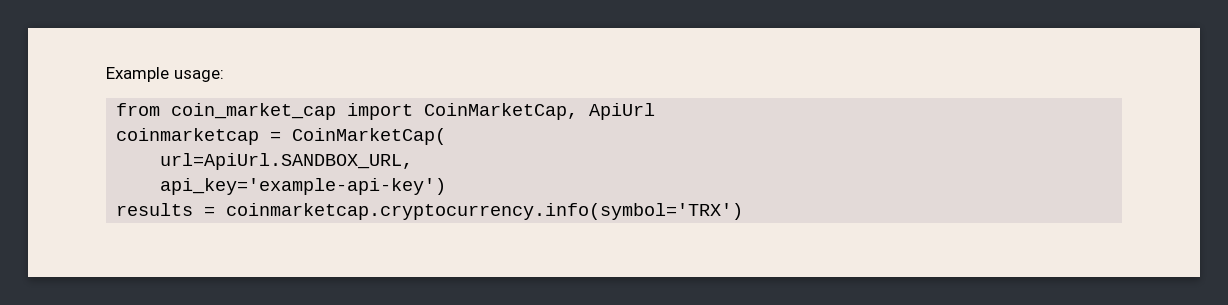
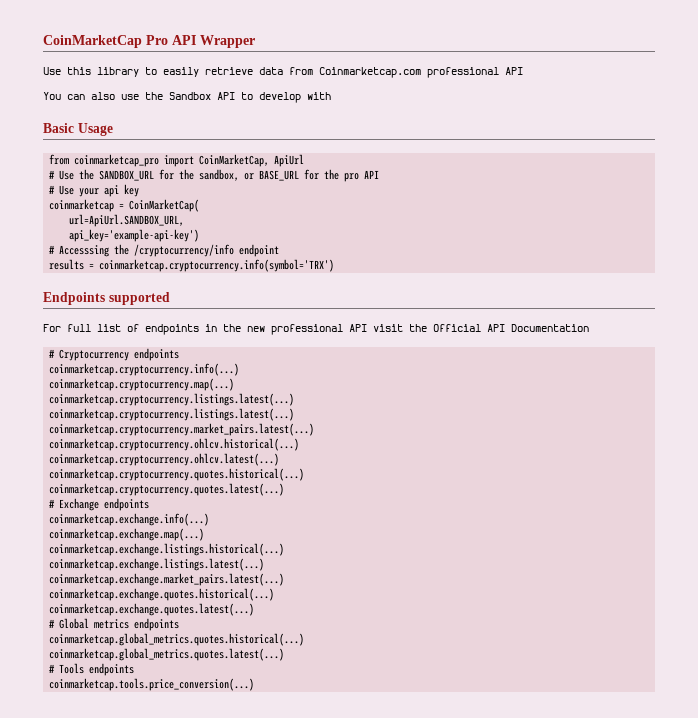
- Example usage:
- from coin_market_cap import CoinMarketCap, ApiUrl
+ CoinMarketCap Pro API Wrapper
+ Use this library to easily retrieve data from Coinmarketcap.com professional API
+ You can also use the Sandbox API to develop with
+ Basic Usage
+ from coinmarketcap_pro import CoinMarketCap, ApiUrl
+ # Use the SANDBOX_URL for the sandbox, or BASE_URL for the pro API
+ # Use your api key
+ # Accesssing the /cryptocurrency/info endpoint
  results = coinmarketcap.cryptocurrency.info(symbol='TRX')
+ Endpoints supported
+ For full list of endpoints in the new professional API visit the Official API Documentation
+ # Cryptocurrency endpoints
+ coinmarketcap.cryptocurrency.info(...)
+ coinmarketcap.cryptocurrency.map(...)
+ coinmarketcap.cryptocurrency.listings.latest(...)
+ coinmarketcap.cryptocurrency.listings.latest(...)
+ coinmarketcap.cryptocurrency.market_pairs.latest(...)
+ coinmarketcap.cryptocurrency.ohlcv.historical(...)
+ coinmarketcap.cryptocurrency.ohlcv.latest(...)
+ coinmarketcap.cryptocurrency.quotes.historical(...)
+ coinmarketcap.cryptocurrency.quotes.latest(...)
+ # Exchange endpoints
+ coinmarketcap.exchange.info(...)
+ coinmarketcap.exchange.map(...)
+ coinmarketcap.exchange.listings.historical(...)
+ coinmarketcap.exchange.listings.latest(...)
+ coinmarketcap.exchange.market_pairs.latest(...)
+ coinmarketcap.exchange.quotes.historical(...)
+ coinmarketcap.exchange.quotes.latest(...)
+ # Global metrics endpoints
+ coinmarketcap.global_metrics.quotes.historical(...)
+ coinmarketcap.global_metrics.quotes.latest(...)
+ # Tools endpoints
+ coinmarketcap.tools.price_conversion(...)

